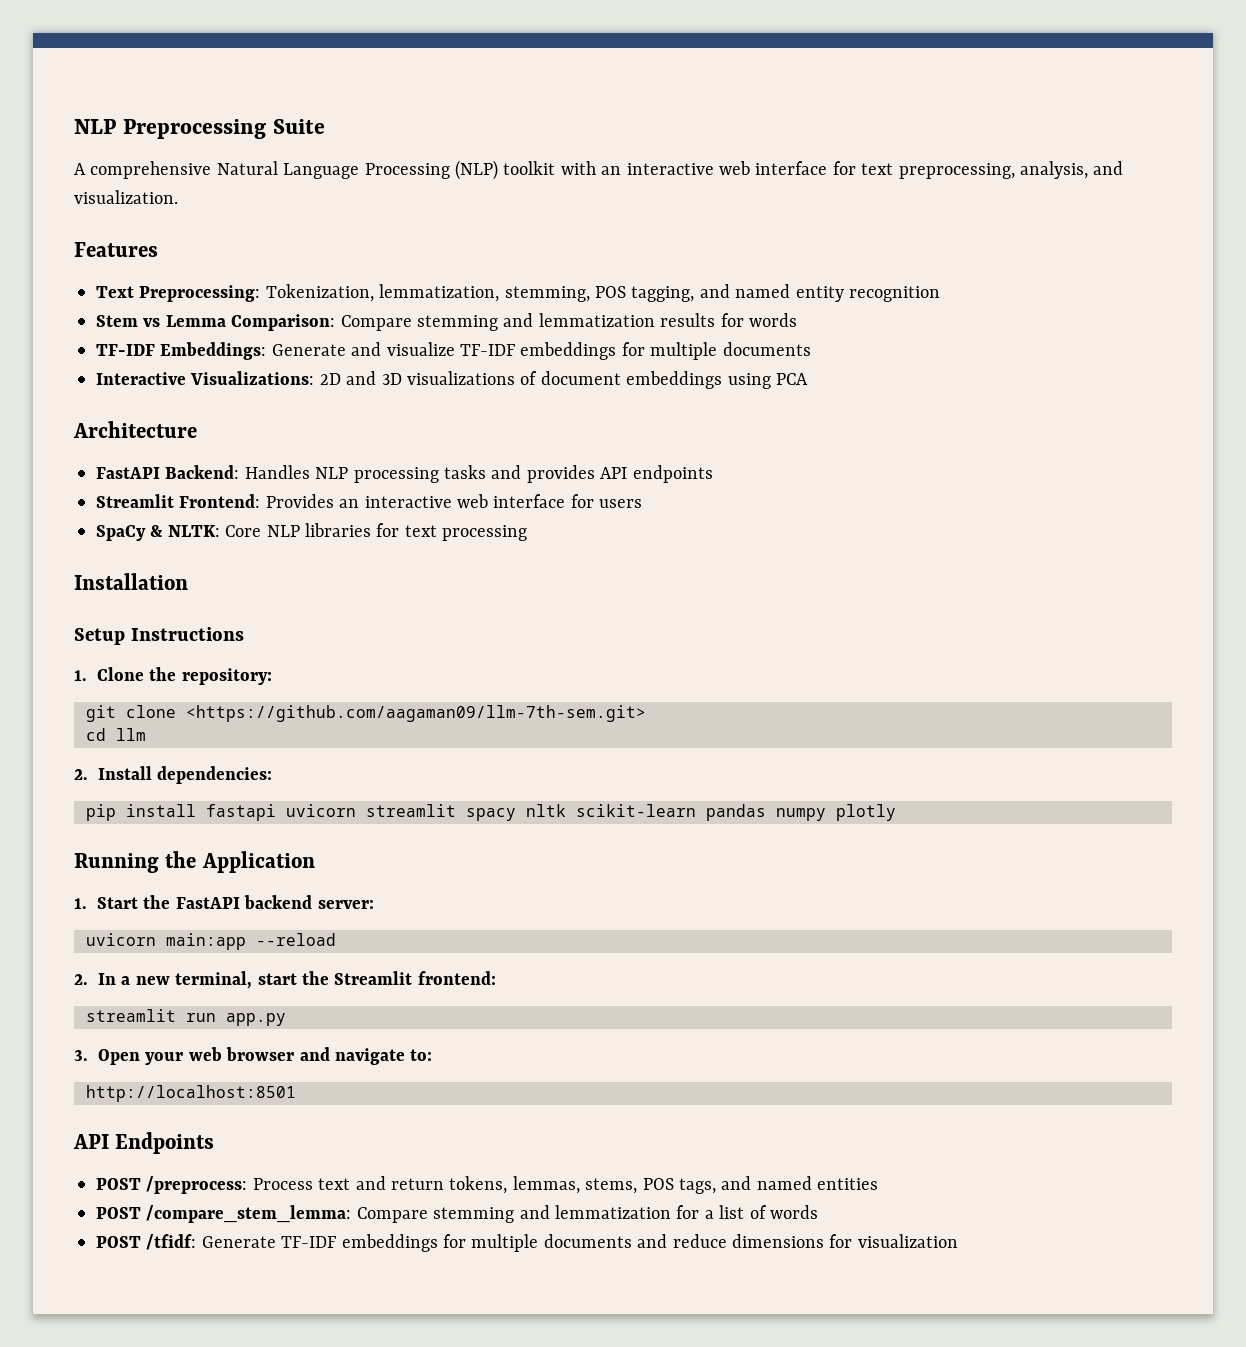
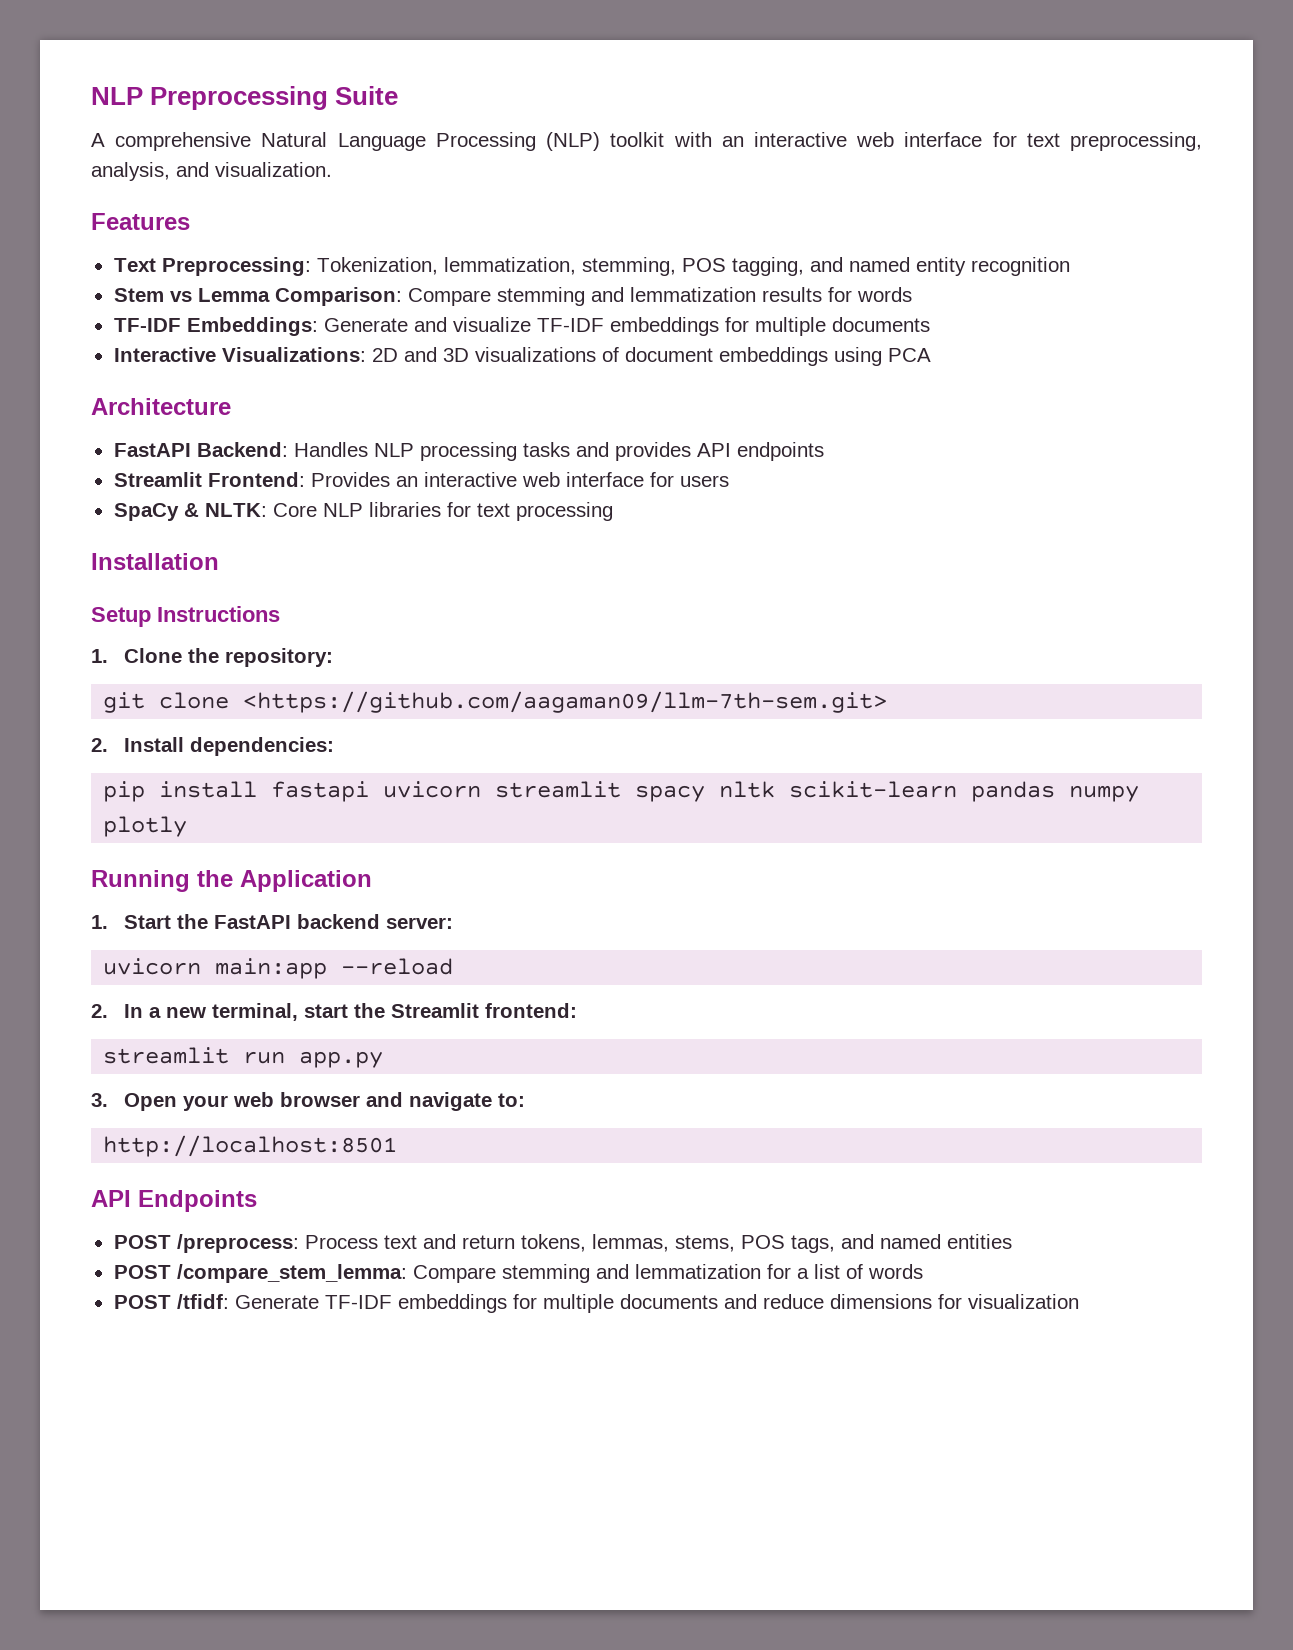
- cd llm

